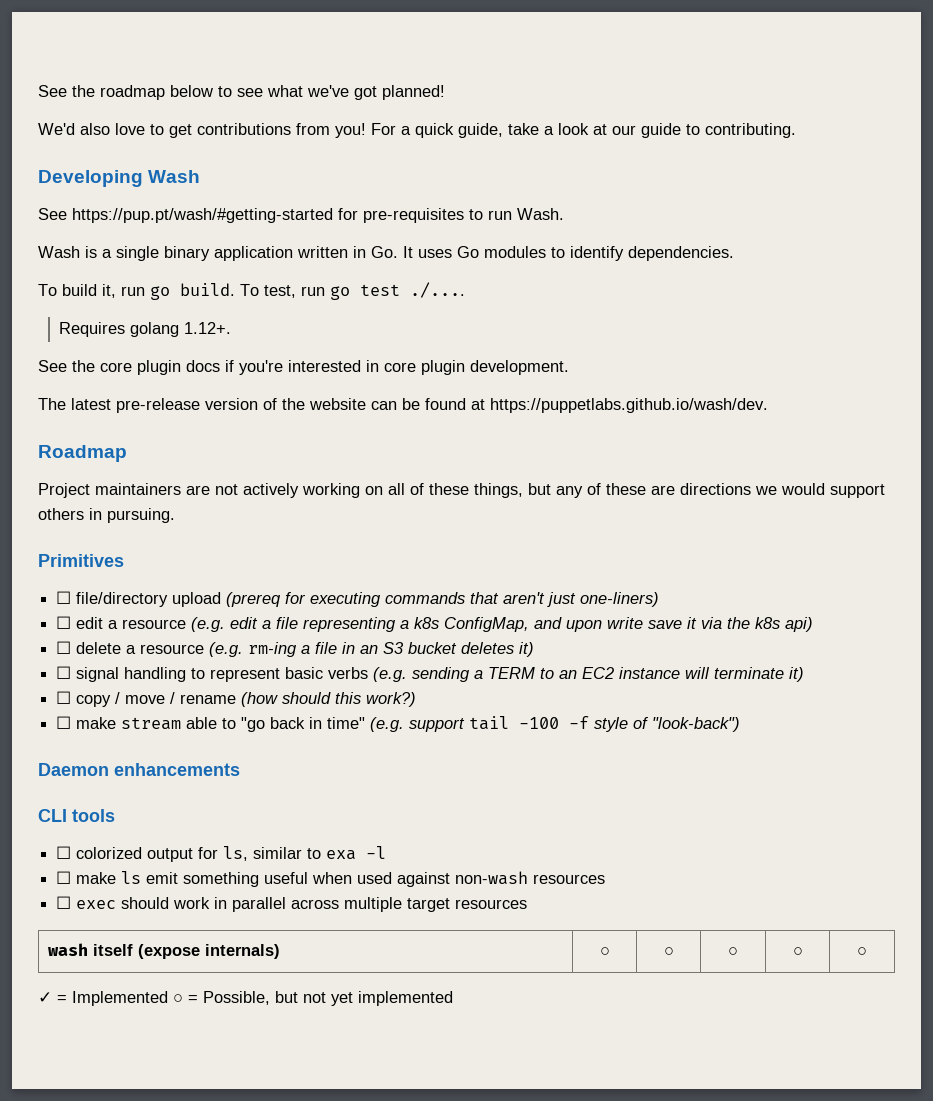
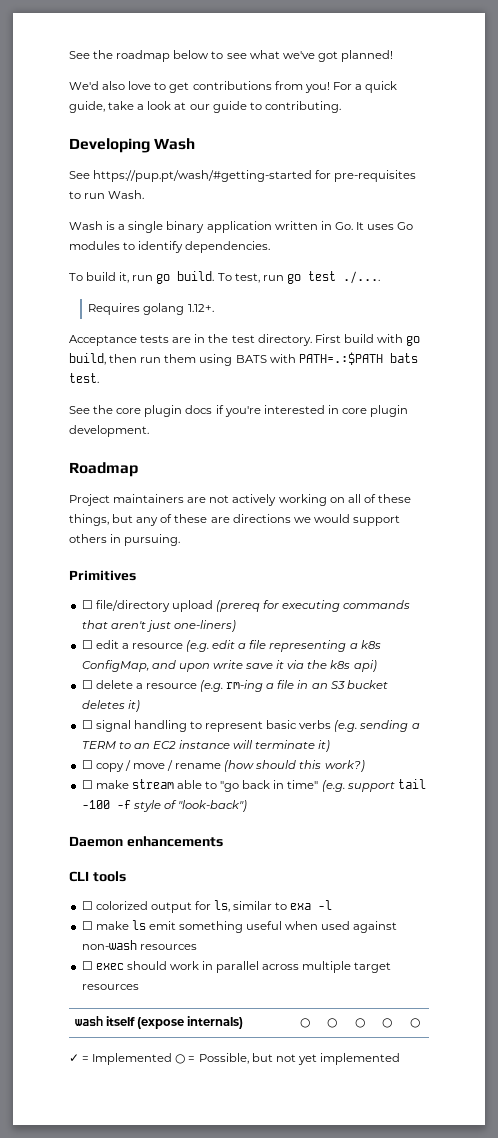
+ Acceptance tests are in the test directory. First build with go build, then run them using BATS with PATH=.:$PATH bats test.
- The latest pre-release version of the website can be found at https://puppetlabs.github.io/wash/dev.

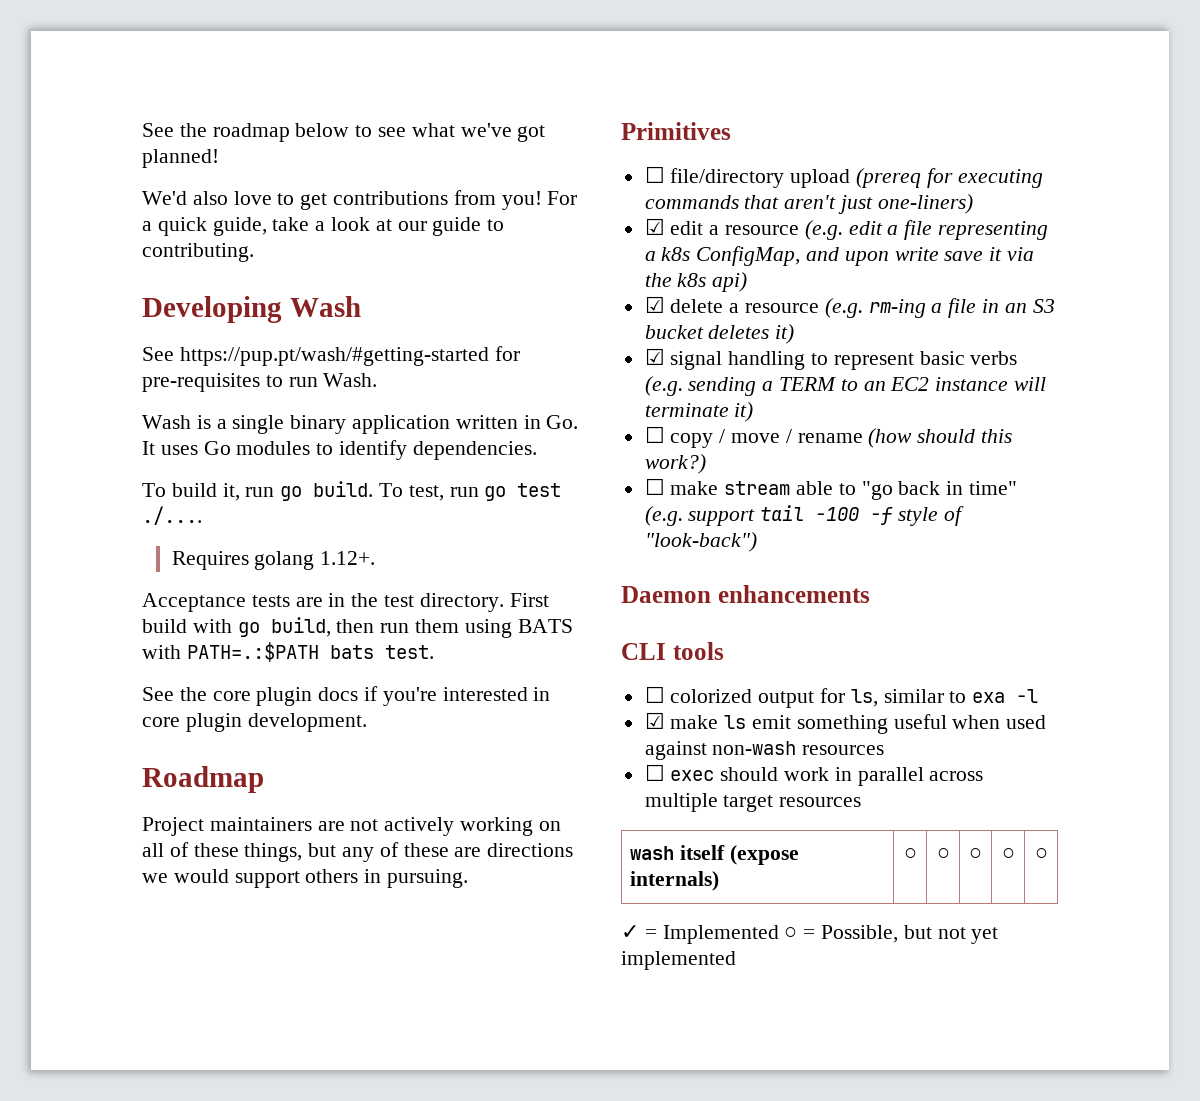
- ☐ edit a resource (e.g. edit a file representing a k8s ConfigMap, and upon write save it via the k8s api)
+ ☑ edit a resource (e.g. edit a file representing a k8s ConfigMap, and upon write save it via the k8s api)
- ☐ delete a resource (e.g. rm-ing a file in an S3 bucket deletes it)
+ ☑ delete a resource (e.g. rm-ing a file in an S3 bucket deletes it)
- ☐ signal handling to represent basic verbs (e.g. sending a TERM to an EC2 instance will terminate it)
+ ☑ signal handling to represent basic verbs (e.g. sending a TERM to an EC2 instance will terminate it)
- ☐ make ls emit something useful when used against non-wash resources
+ ☑ make ls emit something useful when used against non-wash resources

